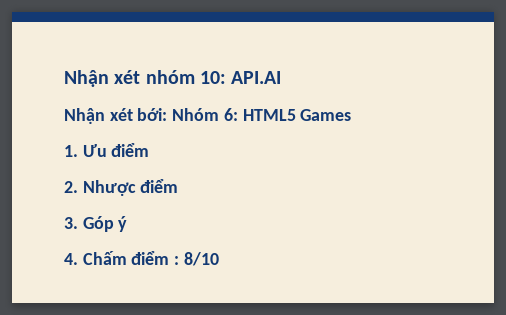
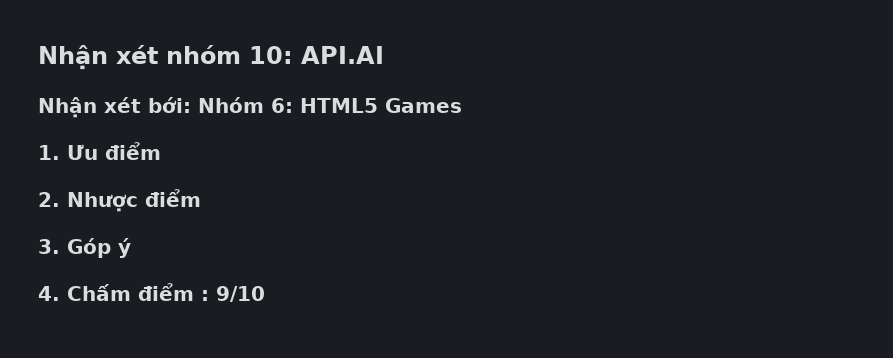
- 4. Chấm điểm : 8/10
+ 4. Chấm điểm : 9/10

